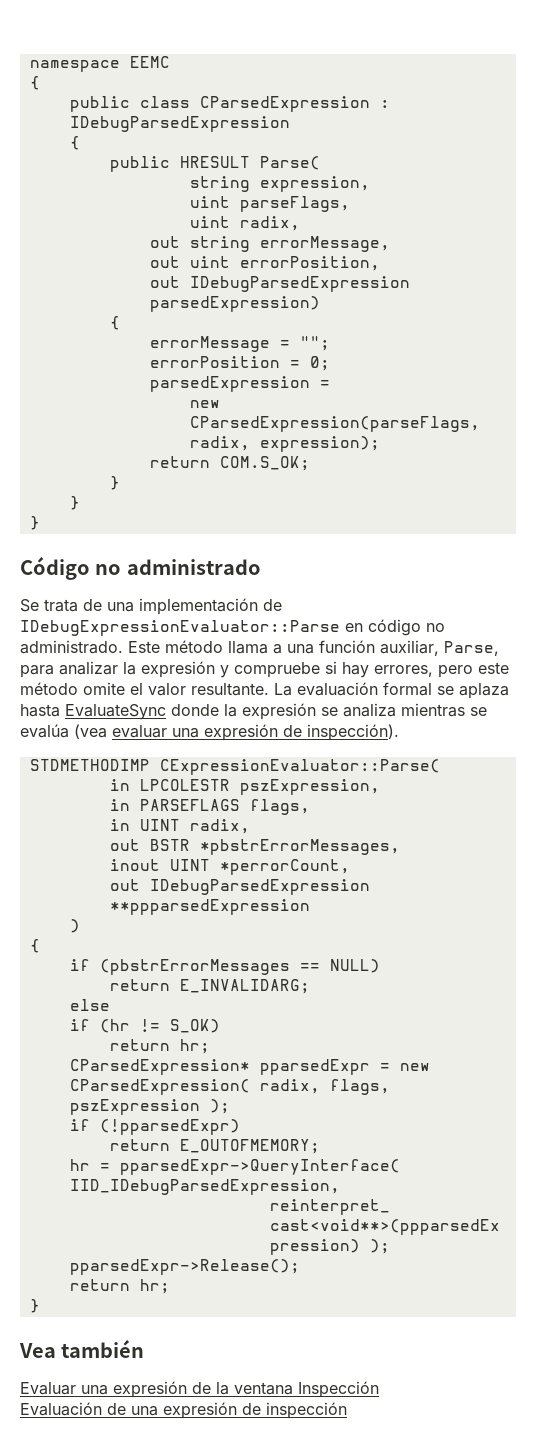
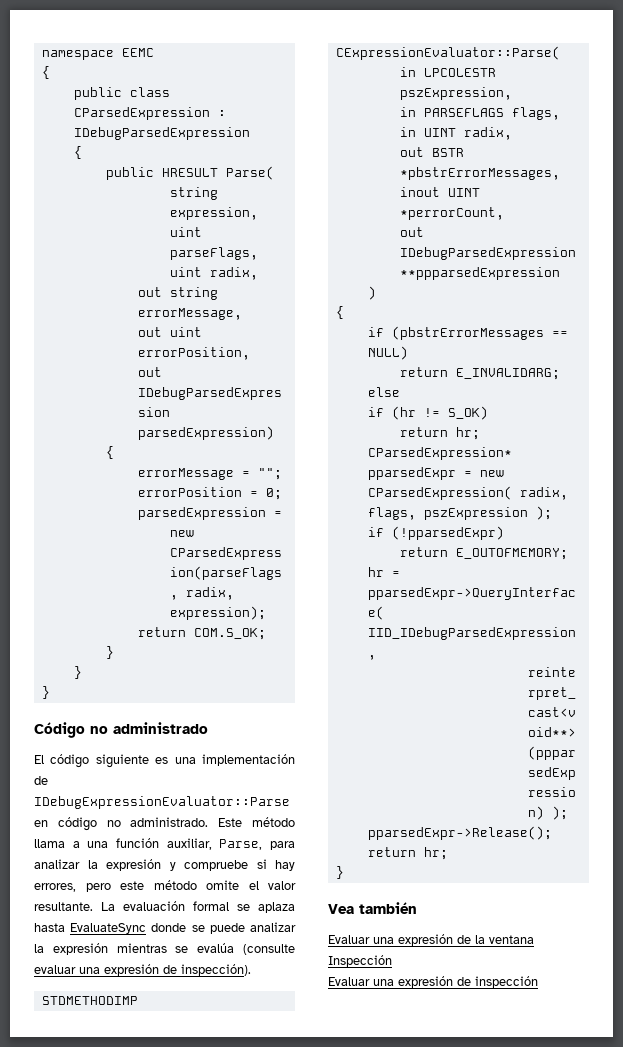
- Se trata de una implementación de IDebugExpressionEvaluator::Parse en código no administrado.
+ El código siguiente es una implementación de IDebugExpressionEvaluator::Parse en código no administrado.
- La evaluación formal se aplaza hasta EvaluateSync donde la expresión se analiza mientras se evalúa (vea evaluar una expresión de inspección).
+ La evaluación formal se aplaza hasta EvaluateSync donde se puede analizar la expresión mientras se evalúa (consulte evaluar una expresión de inspección).
- Evaluación de una expresión de inspección
+ Evaluar una expresión de inspección

